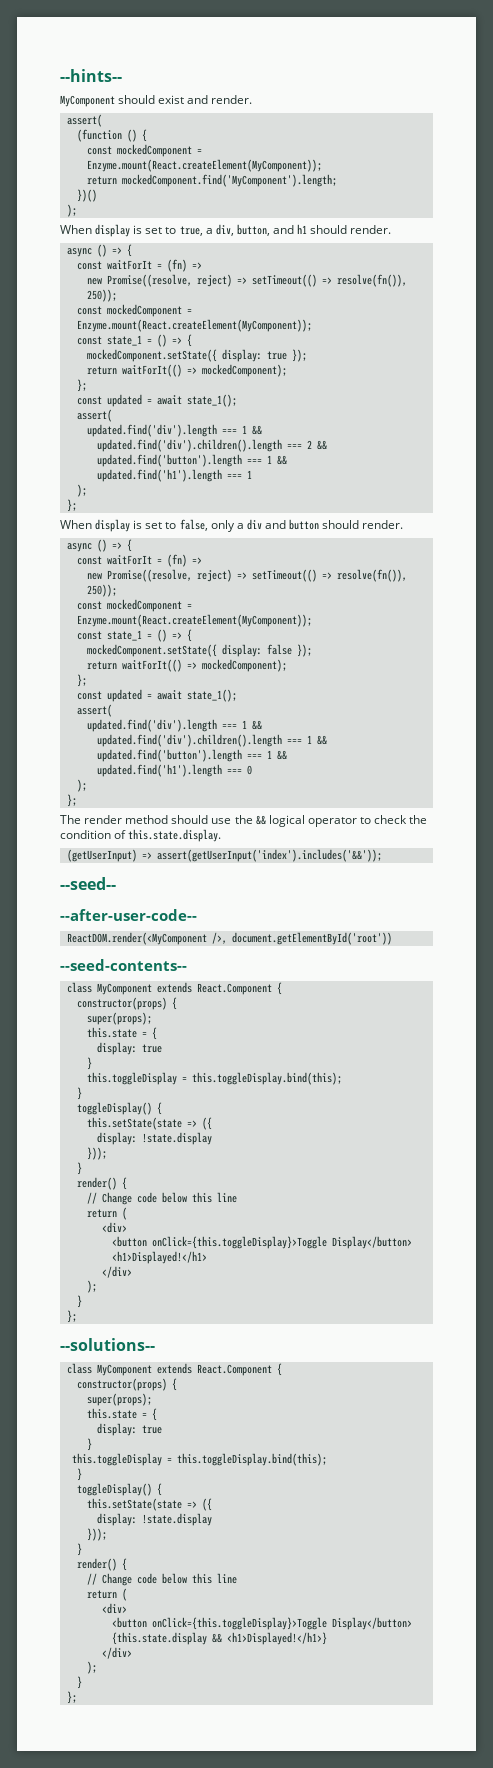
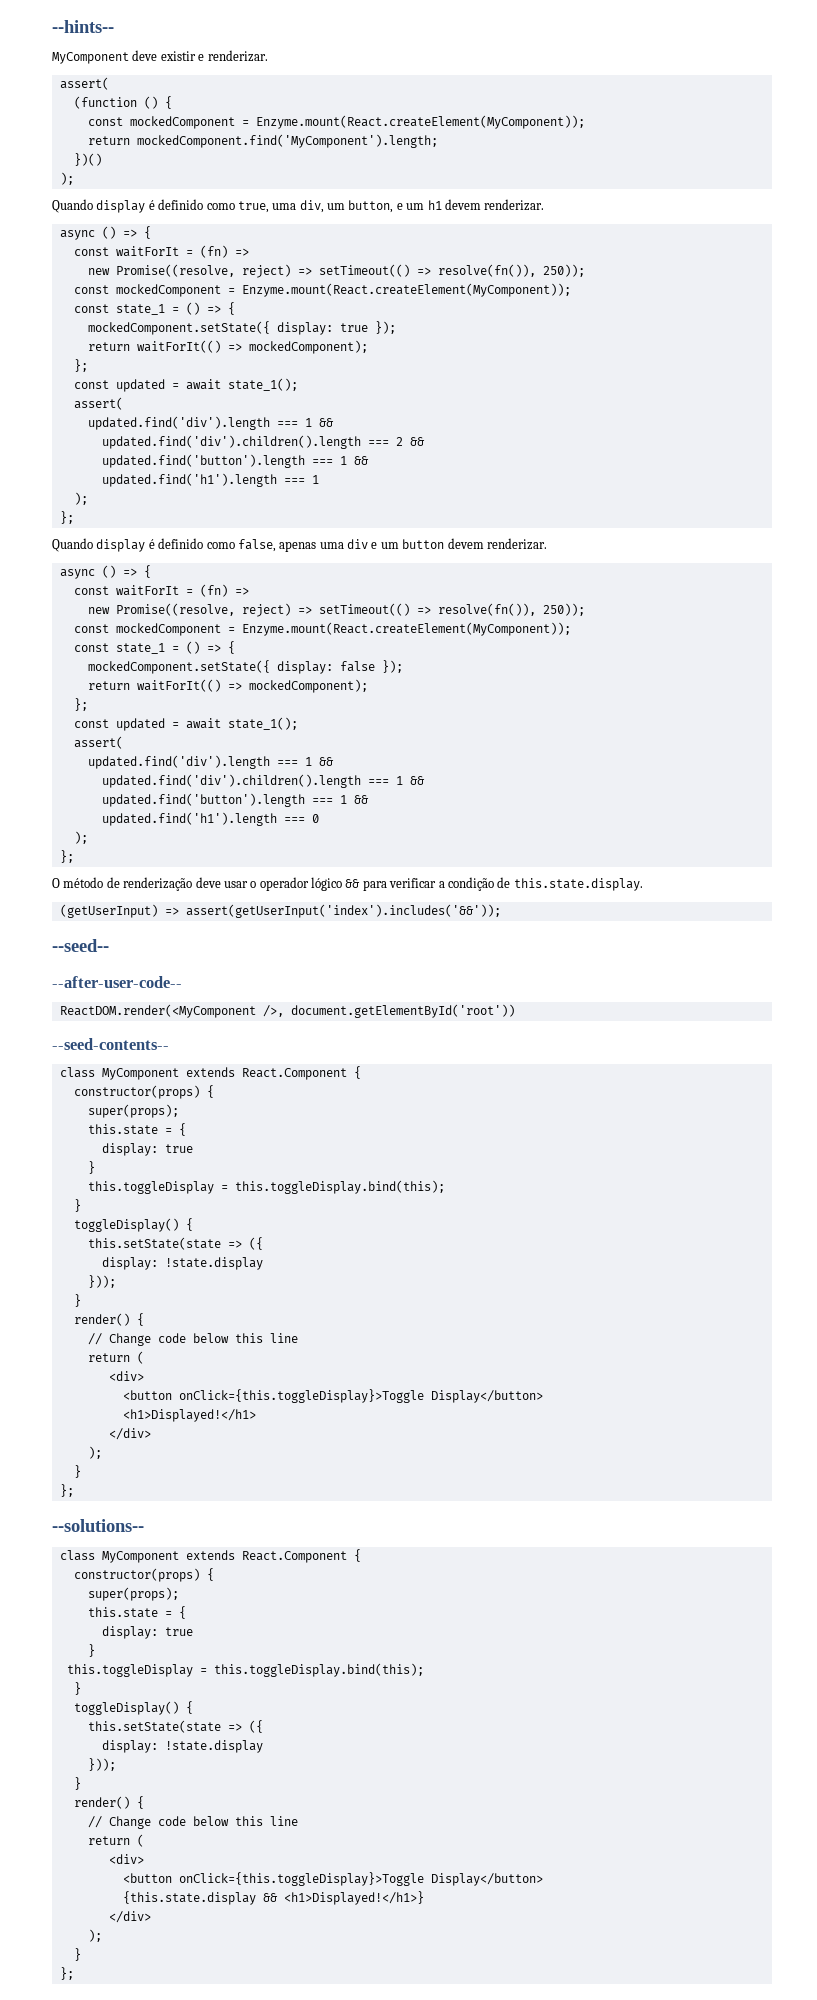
- MyComponent should exist and render.
+ MyComponent deve existir e renderizar.
- When display is set to true, a div, button, and h1 should render.
+ Quando display é definido como true, uma div, um button, e um h1 devem renderizar.
- When display is set to false, only a div and button should render.
+ Quando display é definido como false, apenas uma div e um button devem renderizar.
- The render method should use the && logical operator to check the condition of this.state.display.
+ O método de renderização deve usar o operador lógico && para verificar a condição de this.state.display.

